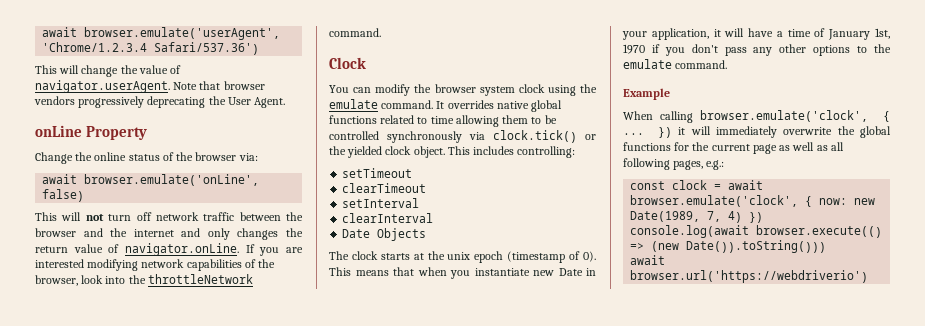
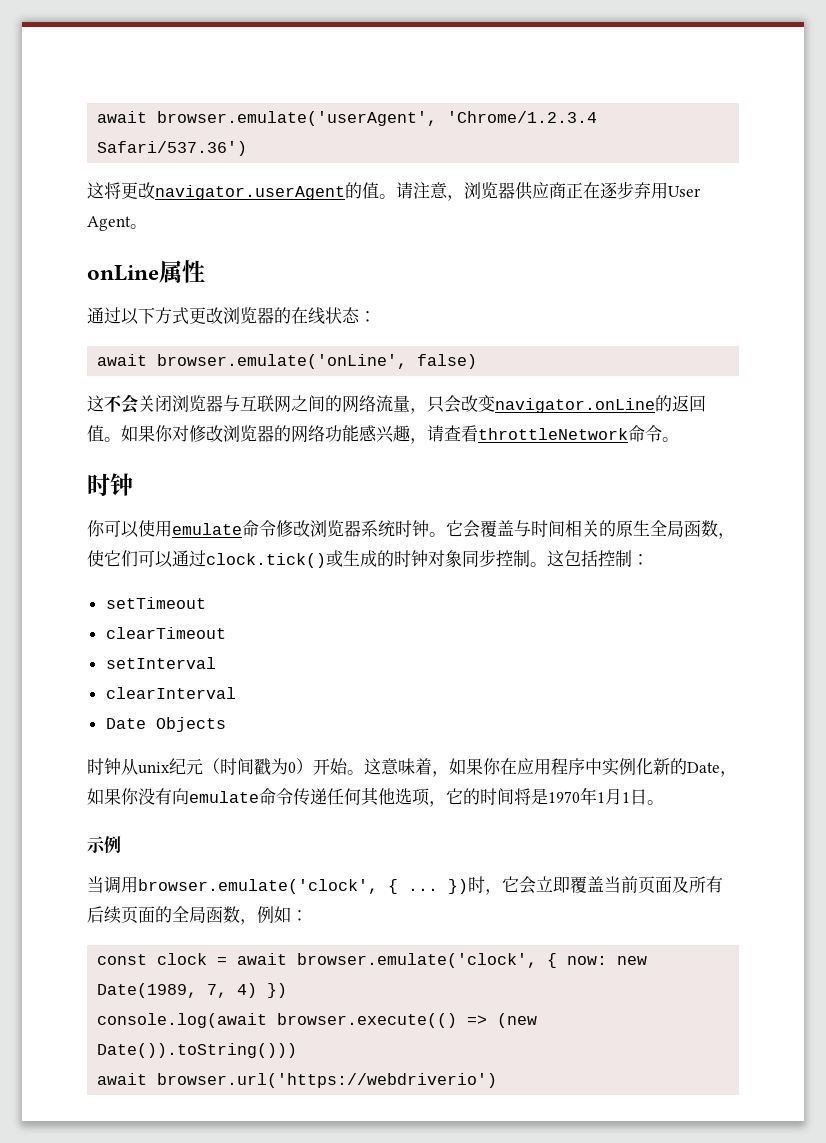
- This will change the value of navigator.userAgent. Note that browser vendors progressively deprecating the User Agent.
- onLine Property
- Change the online status of the browser via:
+ 这将更改navigator.userAgent的值。请注意，浏览器供应商正在逐步弃用User Agent。
+ onLine属性
+ 通过以下方式更改浏览器的在线状态：
  await browser.emulate('onLine', false)
- This will not turn off network traffic between the browser and the internet and only changes the return value of navigator.onLine. If you are interested modifying network capabilities of the browser, look into the throttleNetwork command.
- Clock
- You can modify the browser system clock using the emulate command. It overrides native global functions related to time allowing them to be controlled synchronously via clock.tick() or the yielded clock object. This includes controlling:
+ 这不会关闭浏览器与互联网之间的网络流量，只会改变navigator.onLine的返回值。如果你对修改浏览器的网络功能感兴趣，请查看throttleNetwork命令。
+ 时钟
+ 你可以使用emulate命令修改浏览器系统时钟。它会覆盖与时间相关的原生全局函数，使它们可以通过clock.tick()或生成的时钟对象同步控制。这包括控制：
- The clock starts at the unix epoch (timestamp of 0). This means that when you instantiate new Date in your application, it will have a time of January 1st, 1970 if you don't pass any other options to the emulate command.
- Example
- When calling browser.emulate('clock', { ... }) it will immediately overwrite the global functions for the current page as well as all following pages, e.g.:
+ 时钟从unix纪元（时间戳为0）开始。这意味着，如果你在应用程序中实例化新的Date，如果你没有向emulate命令传递任何其他选项，它的时间将是1970年1月1日。
+ 示例
+ 当调用browser.emulate('clock', { ... })时，它会立即覆盖当前页面及所有后续页面的全局函数，例如：

